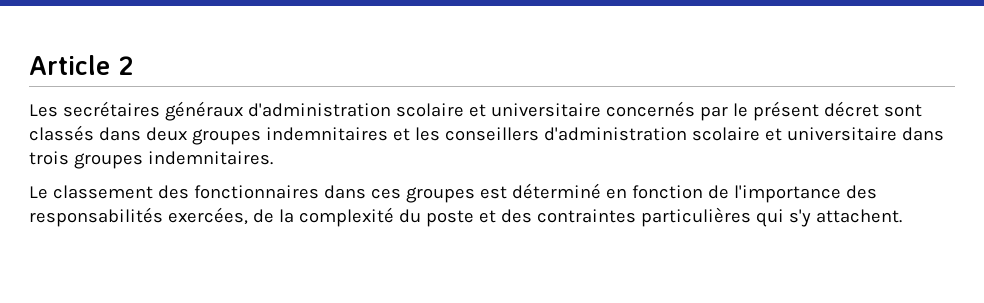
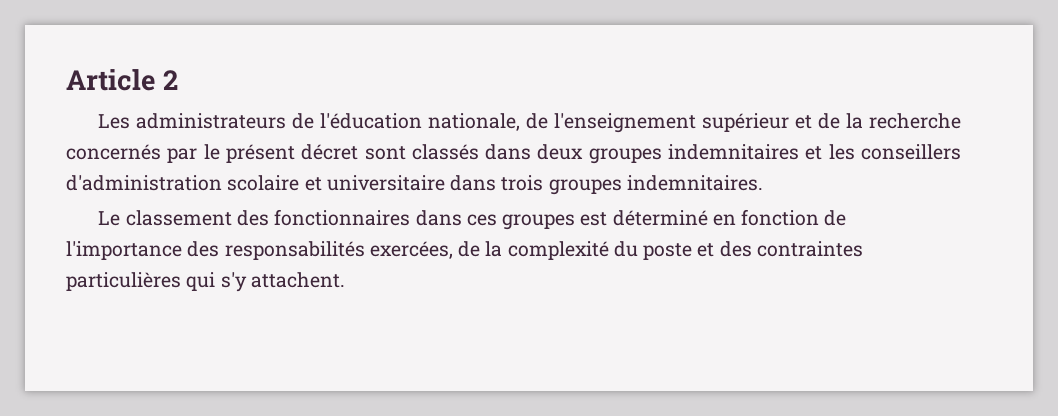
- Les secrétaires généraux d'administration scolaire et universitaire concernés par le présent décret sont classés dans deux groupes indemnitaires et les conseillers d'administration scolaire et universitaire dans trois groupes indemnitaires.
+ Les administrateurs de l'éducation nationale, de l'enseignement supérieur et de la recherche concernés par le présent décret sont classés dans deux groupes indemnitaires et les conseillers d'administration scolaire et universitaire dans trois groupes indemnitaires.

